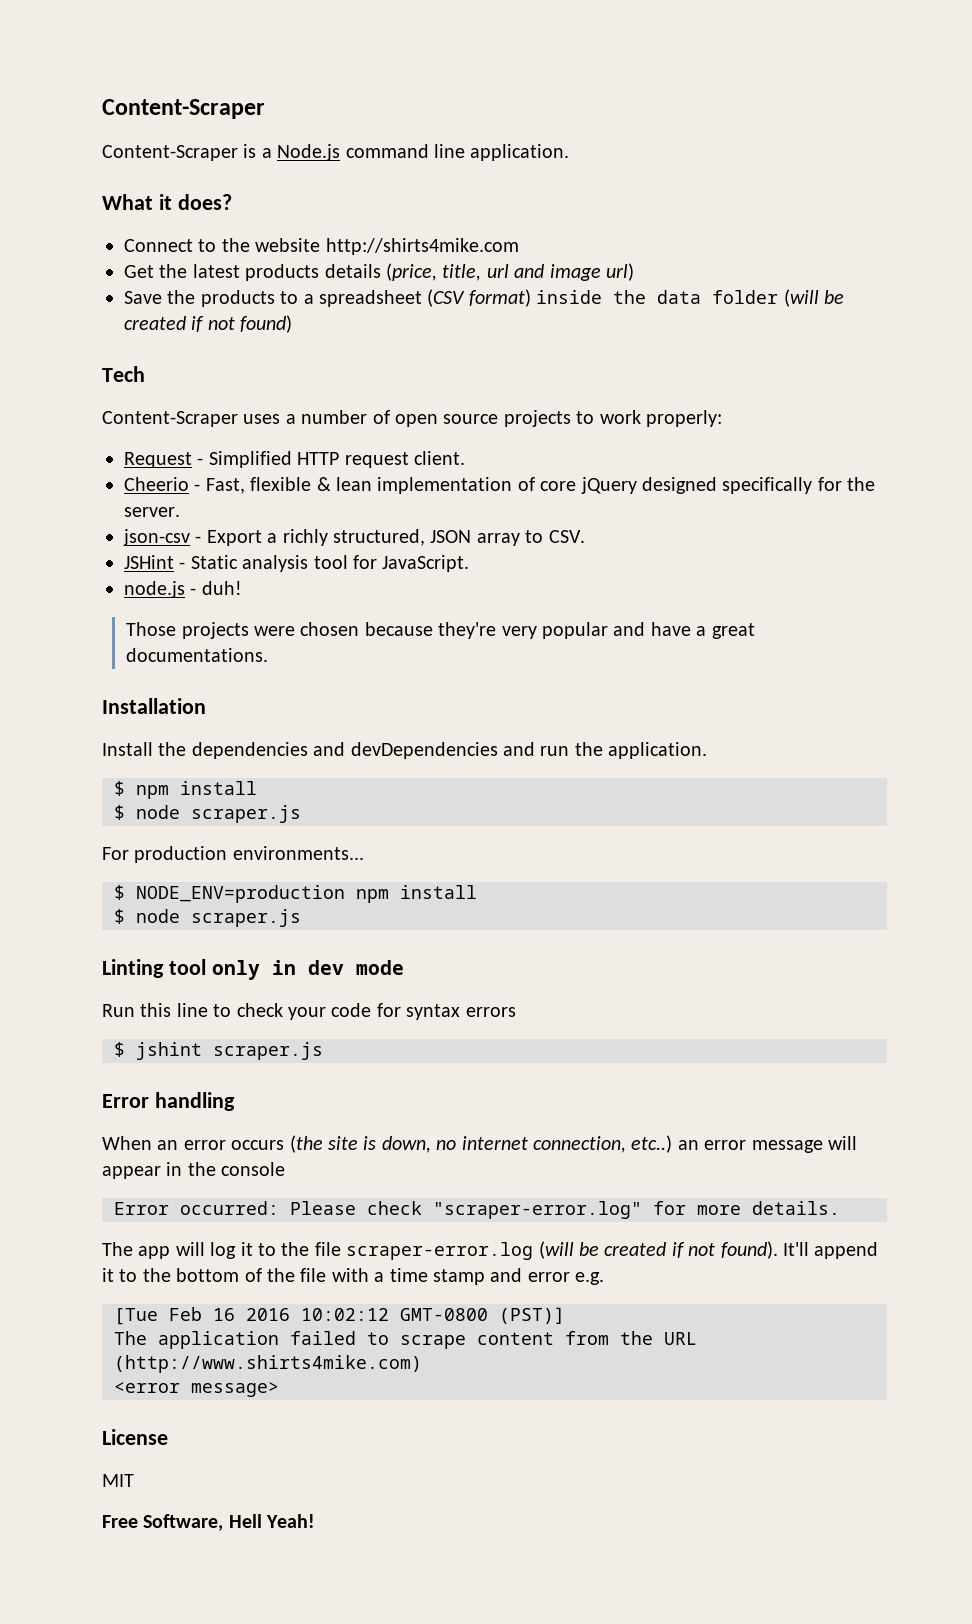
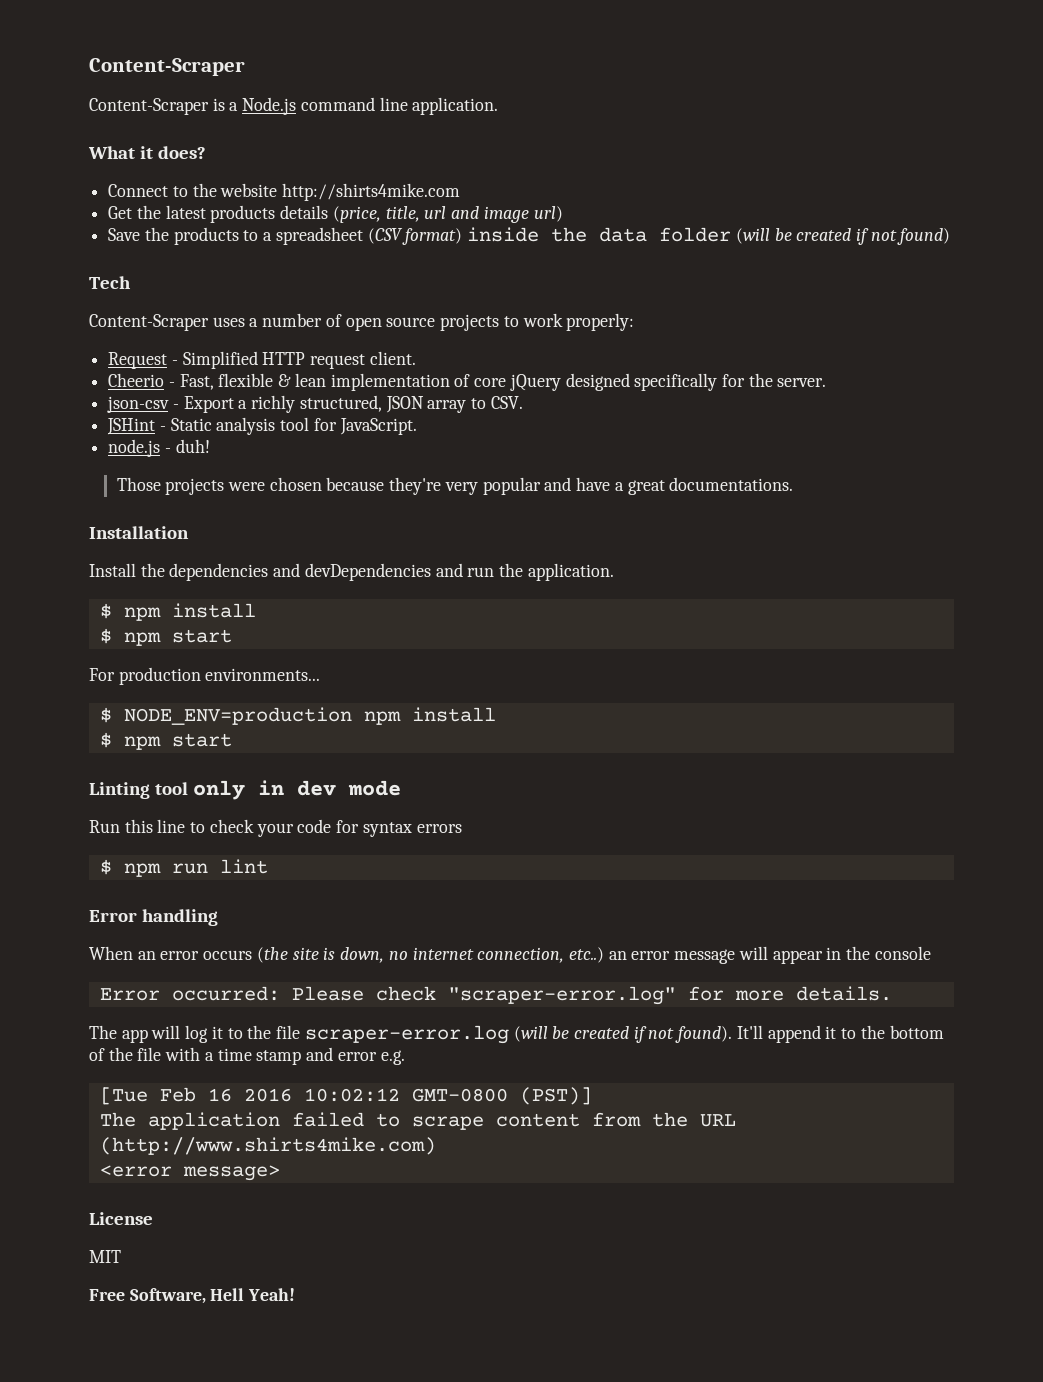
  $ npm install
- $ node scraper.js
+ $ npm start
  $ NODE_ENV=production npm install
- $ node scraper.js
+ $ npm start
- $ jshint scraper.js
+ $ npm run lint

